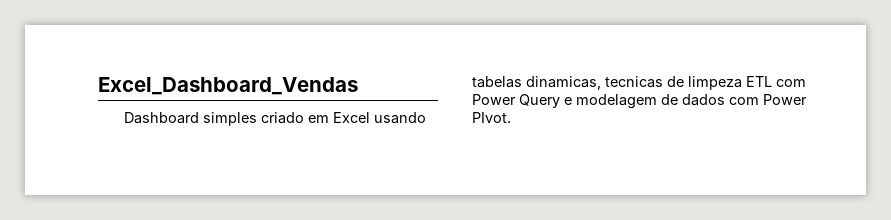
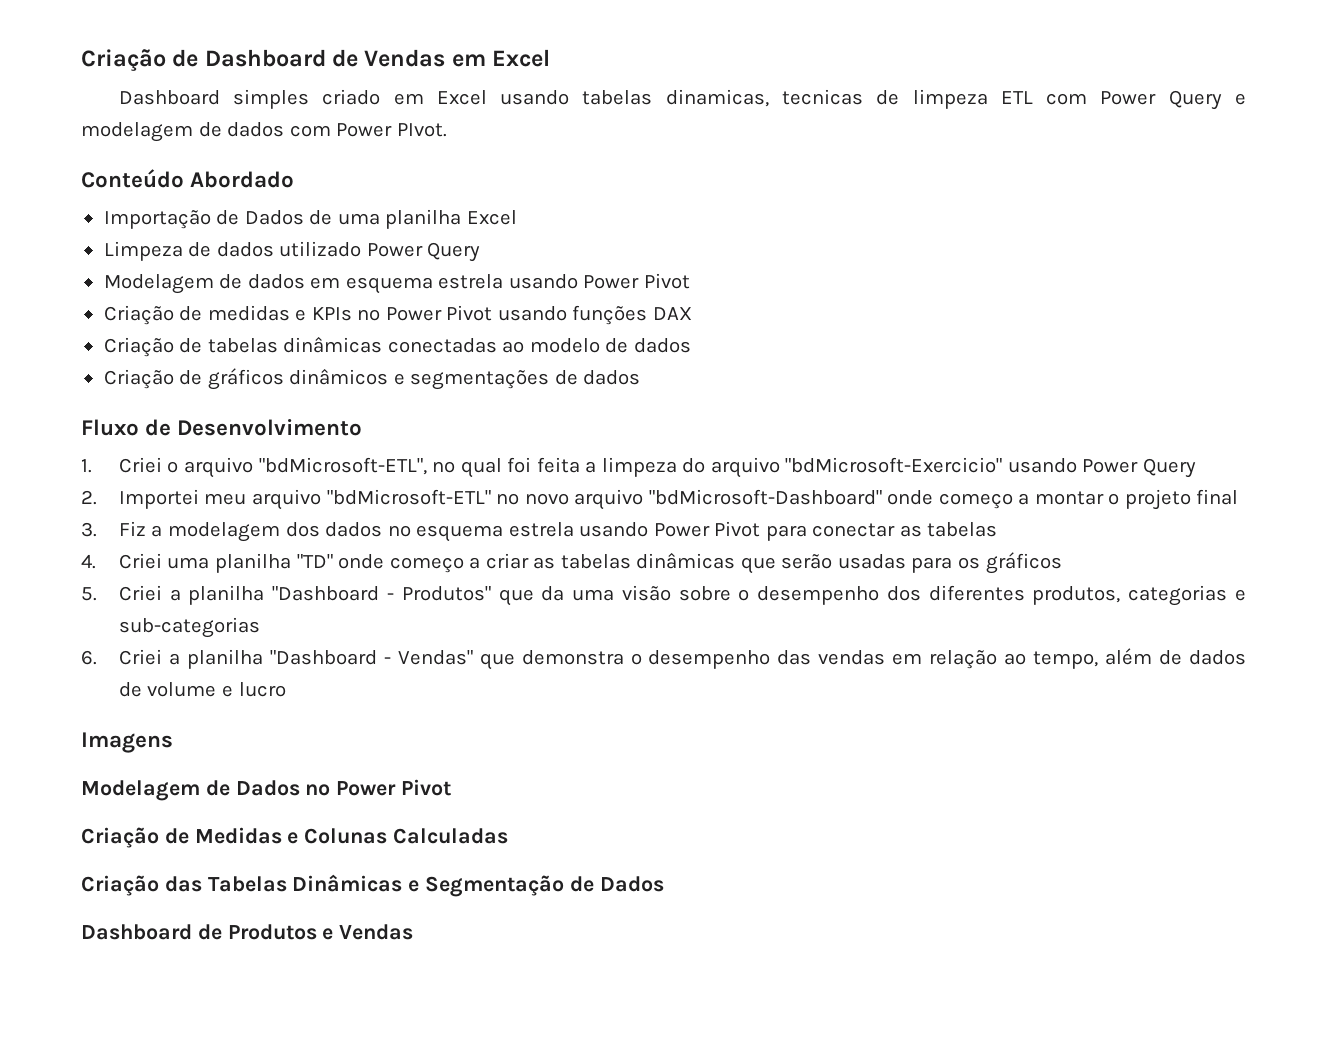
- Excel_Dashboard_Vendas
+ Criação de Dashboard de Vendas em Excel
+ Conteúdo Abordado
+ Importação de Dados de uma planilha Excel
+ Limpeza de dados utilizado Power Query
+ Modelagem de dados em esquema estrela usando Power Pivot
+ Criação de medidas e KPIs no Power Pivot usando funções DAX
+ Criação de tabelas dinâmicas conectadas ao modelo de dados
+ Criação de gráficos dinâmicos e segmentações de dados
+ Fluxo de Desenvolvimento
+ 1. Criei o arquivo "bdMicrosoft-ETL", no qual foi feita a limpeza do arquivo "bdMicrosoft-Exercicio" usando Power Query
+ 2. Importei meu arquivo "bdMicrosoft-ETL" no novo arquivo "bdMicrosoft-Dashboard" onde começo a montar o projeto final
+ 3. Fiz a modelagem dos dados no esquema estrela usando Power Pivot para conectar as tabelas
+ 4. Criei uma planilha "TD" onde começo a criar as tabelas dinâmicas que serão usadas para os gráficos
+ 5. Criei a planilha "Dashboard - Produtos" que da uma visão sobre o desempenho dos diferentes produtos, categorias e sub-categorias
+ 6. Criei a planilha "Dashboard - Vendas" que demonstra o desempenho das vendas em relação ao tempo, além de dados de volume e lucro
+ Imagens
+ Modelagem de Dados no Power Pivot
+ Criação de Medidas e Colunas Calculadas
+ Criação das Tabelas Dinâmicas e Segmentação de Dados
+ Dashboard de Produtos e Vendas

